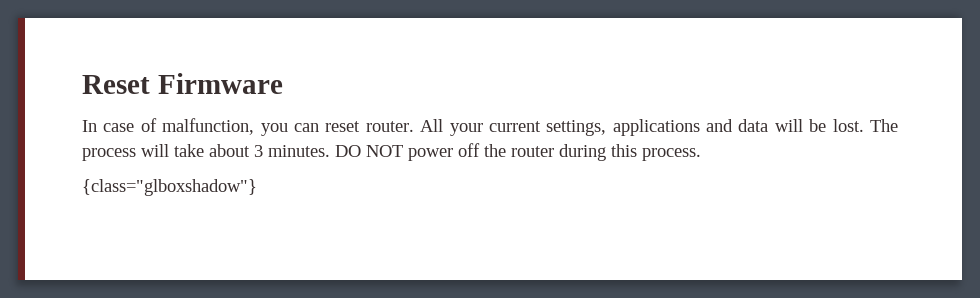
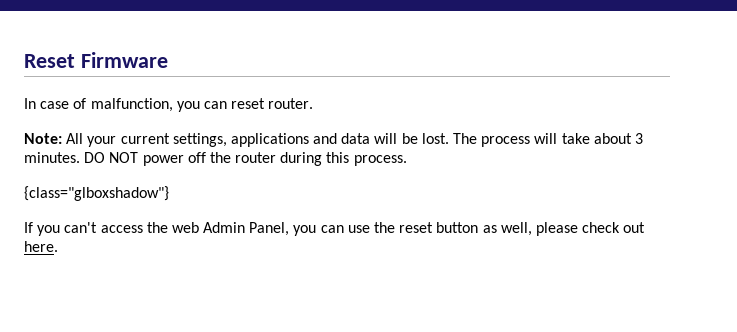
- In case of malfunction, you can reset router. All your current settings, applications and data will be lost.
+ In case of malfunction, you can reset router.
+ Note: All your current settings, applications and data will be lost.
+ If you can't access the web Admin Panel, you can use the reset button as well, please check out here.

